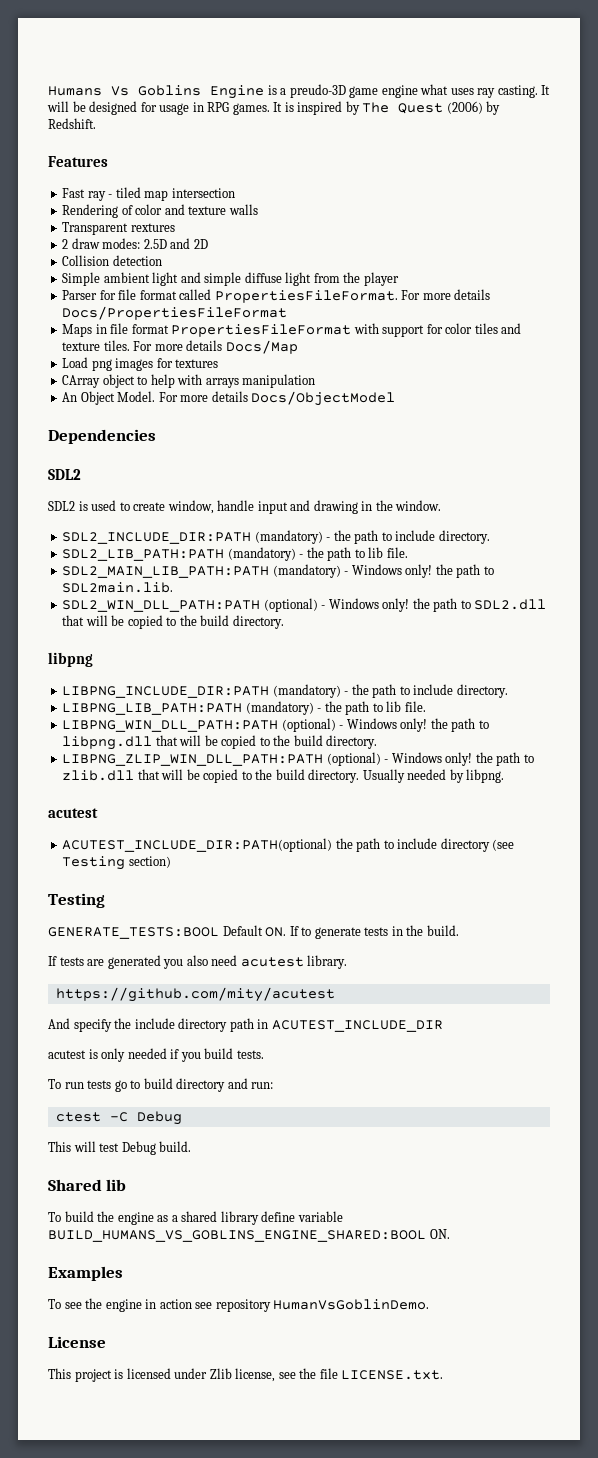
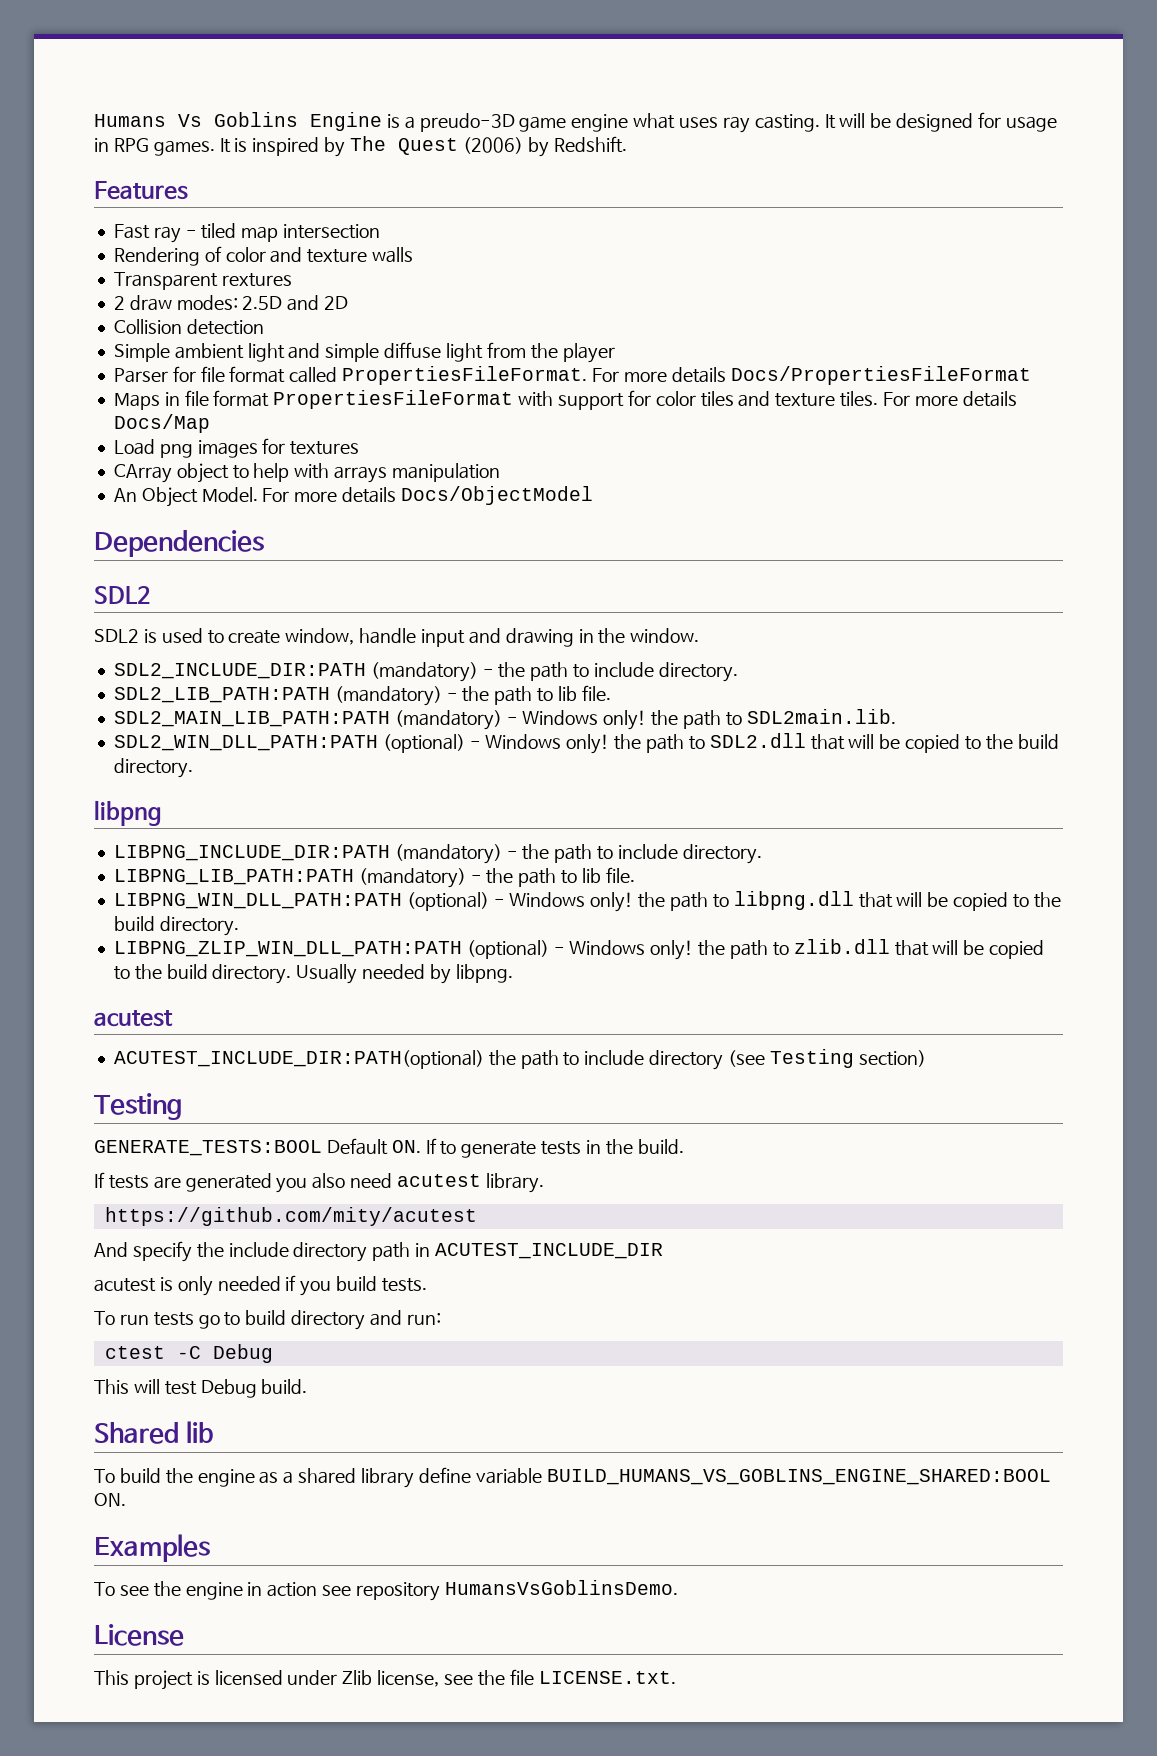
- To see the engine in action see repository HumanVsGoblinDemo.
+ To see the engine in action see repository HumansVsGoblinsDemo.

